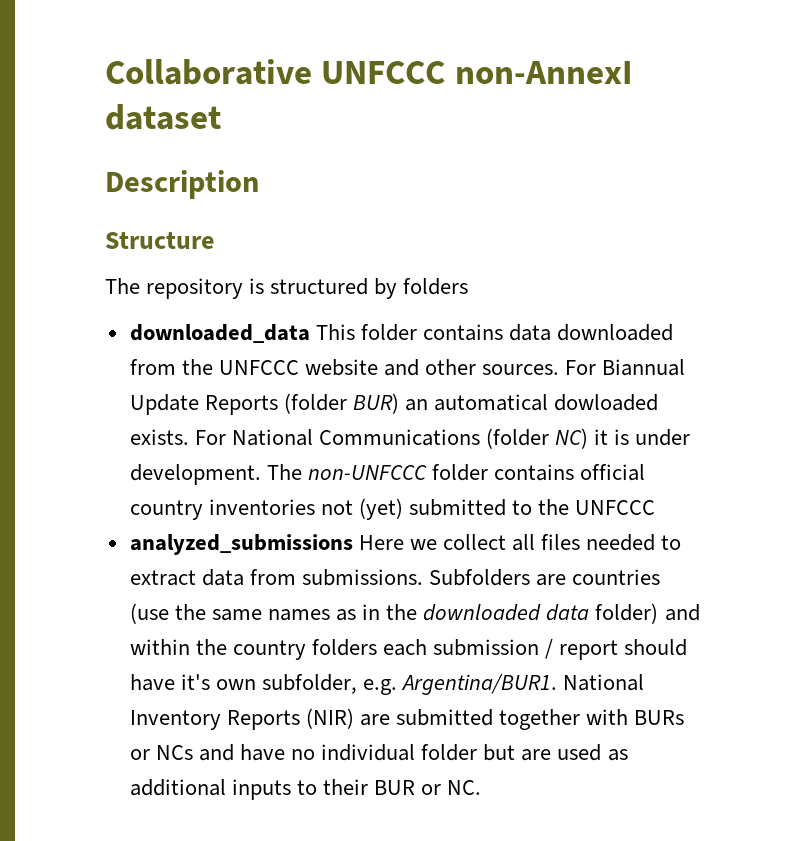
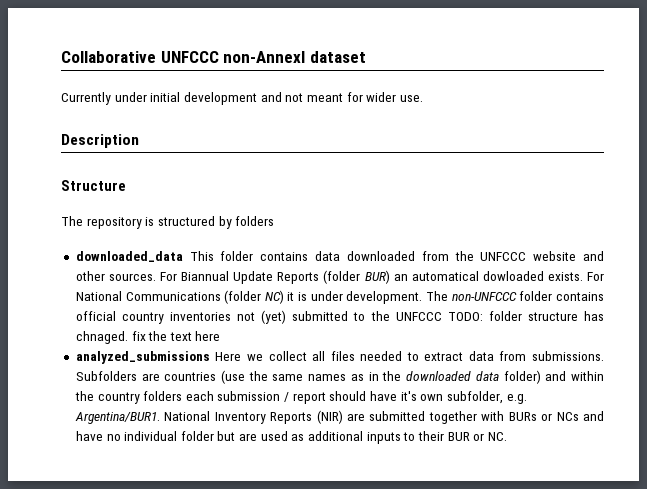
+ Currently under initial development and not meant for wider use.
- The non-UNFCCC folder contains official country inventories not (yet) submitted to the UNFCCC
+ The non-UNFCCC folder contains official country inventories not (yet) submitted to the UNFCCC TODO: folder structure has chnaged. fix the text here

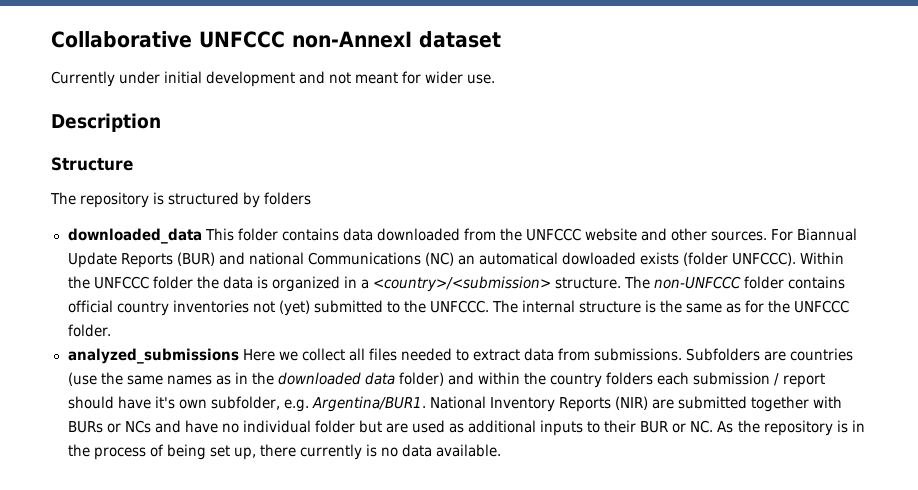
- For Biannual Update Reports (folder BUR) an automatical dowloaded exists. For National Communications (folder NC) it is under development.
+ For Biannual Update Reports (BUR) and national Communications (NC) an automatical dowloaded exists (folder UNFCCC). Within the UNFCCC folder the data is organized in a <country>/<submission> structure.
- The non-UNFCCC folder contains official country inventories not (yet) submitted to the UNFCCC TODO: folder structure has chnaged. fix the text here
+ The non-UNFCCC folder contains official country inventories not (yet) submitted to the UNFCCC. The internal structure is the same as for the UNFCCC folder.
- National Inventory Reports (NIR) are submitted together with BURs or NCs and have no individual folder but are used as additional inputs to their BUR or NC.
+ National Inventory Reports (NIR) are submitted together with BURs or NCs and have no individual folder but are used as additional inputs to their BUR or NC. As the repository is in the process of being set up, there currently is no data available.

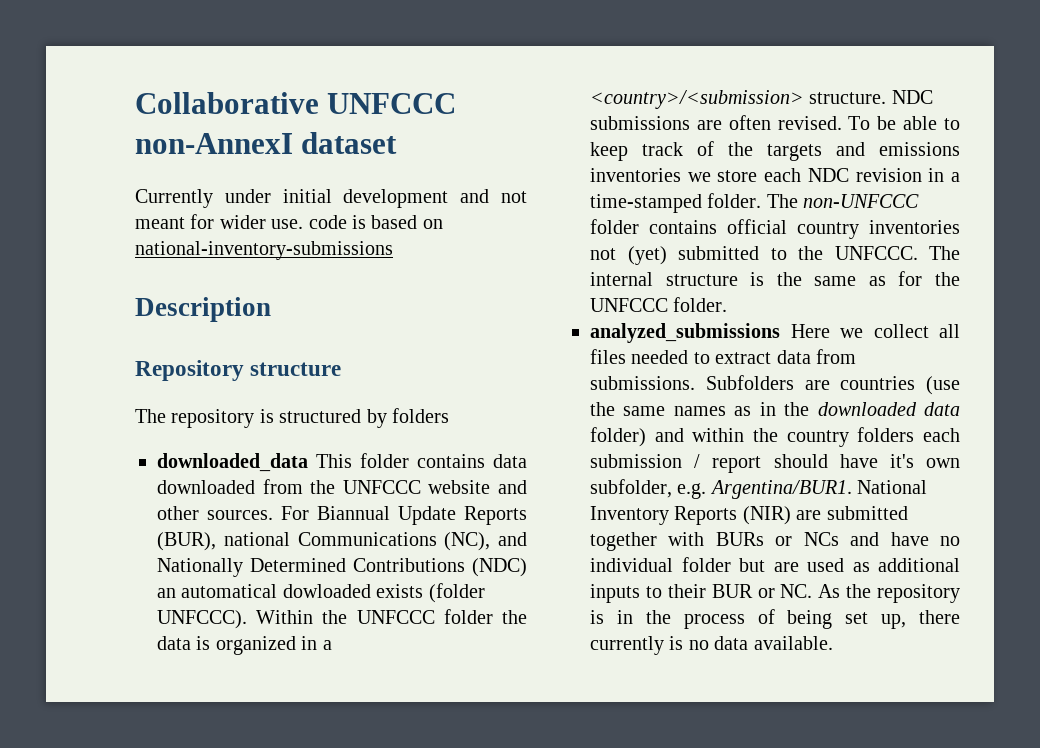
- Currently under initial development and not meant for wider use.
+ Currently under initial development and not meant for wider use. code is based on national-inventory-submissions
- Structure
+ Repository structure
- For Biannual Update Reports (BUR) and national Communications (NC) an automatical dowloaded exists (folder UNFCCC).
+ For Biannual Update Reports (BUR), national Communications (NC), and Nationally Determined Contributions (NDC) an automatical dowloaded exists (folder UNFCCC).
+ NDC submissions are often revised. To be able to keep track of the targets and emissions inventories we store each NDC revision in a time-stamped folder.

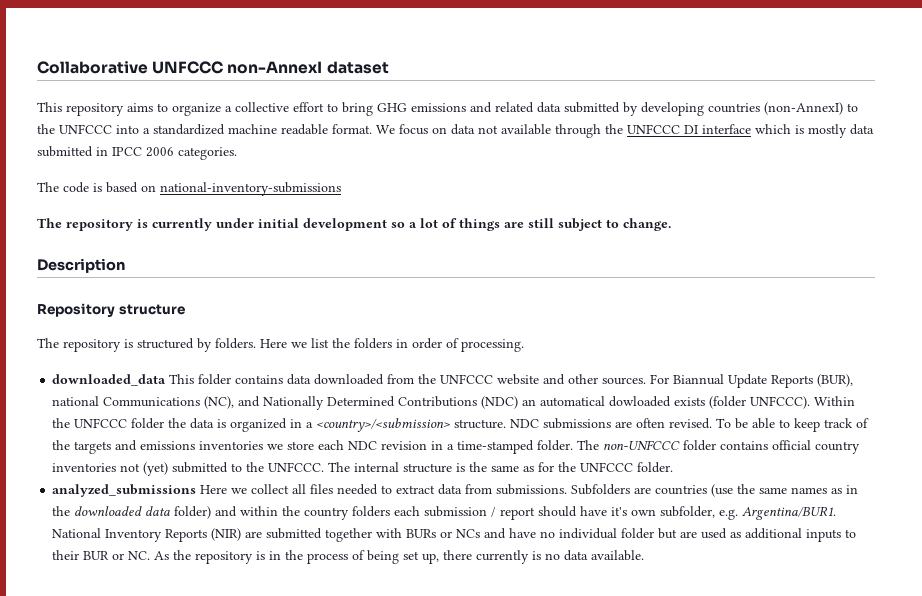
- Currently under initial development and not meant for wider use. code is based on national-inventory-submissions
+ This repository aims to organize a collective effort to bring GHG emissions and related data submitted by developing countries (non-AnnexI) to the UNFCCC into a standardized machine readable format. We focus on data not available through the UNFCCC DI interface which is mostly data submitted in IPCC 2006 categories.
+ The code is based on national-inventory-submissions
+ The repository is currently under initial development so a lot of things are still subject to change.
- The repository is structured by folders
+ The repository is structured by folders. Here we list the folders in order of processing.

